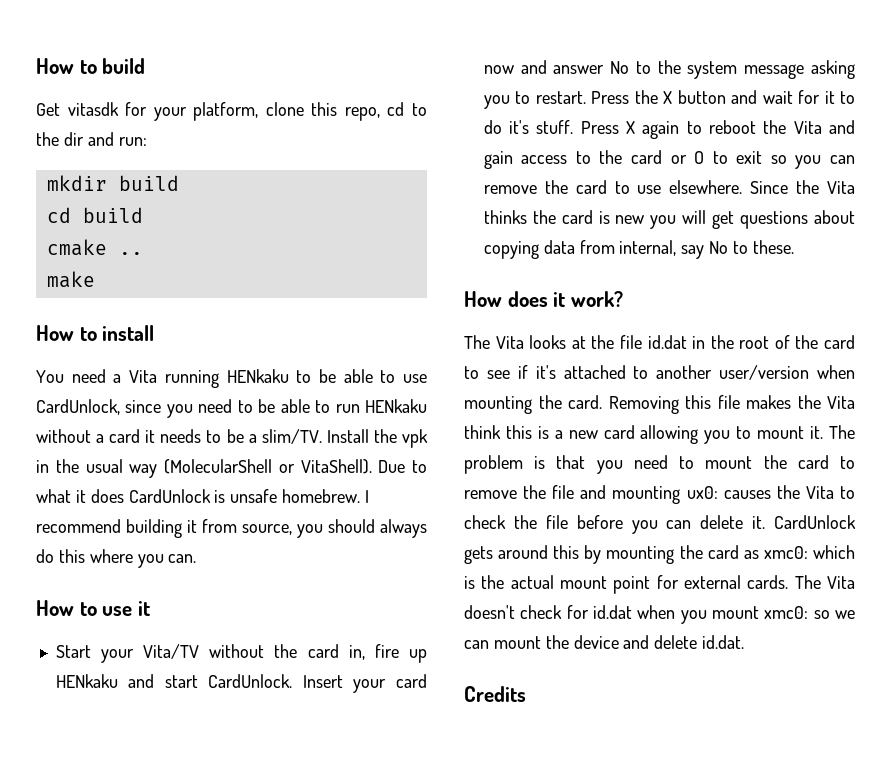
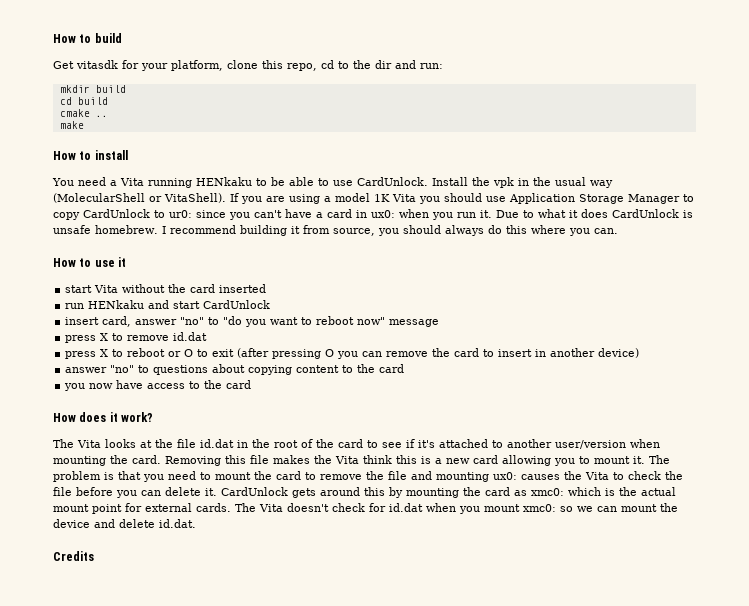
- You need a Vita running HENkaku to be able to use CardUnlock, since you need to be able to run HENkaku without a card it needs to be a slim/TV.
+ You need a Vita running HENkaku to be able to use CardUnlock.
+ If you are using a model 1K Vita you should use Application Storage Manager to copy CardUnlock to ur0: since you can't have a card in ux0: when you run it.
- Start your Vita/TV without the card in, fire up HENkaku and start CardUnlock. Insert your card now and answer No to the system message asking you to restart. Press the X button and wait for it to do it's stuff. Press X again to reboot the Vita and gain access to the card or O to exit so you can remove the card to use elsewhere. Since the Vita thinks the card is new you will get questions about copying data from internal, say No to these.
+ start Vita without the card inserted
+ run HENkaku and start CardUnlock
+ insert card, answer "no" to "do you want to reboot now" message
+ press X to remove id.dat
+ press X to reboot or O to exit (after pressing O you can remove the card to insert in another device)
+ answer "no" to questions about copying content to the card
+ you now have access to the card

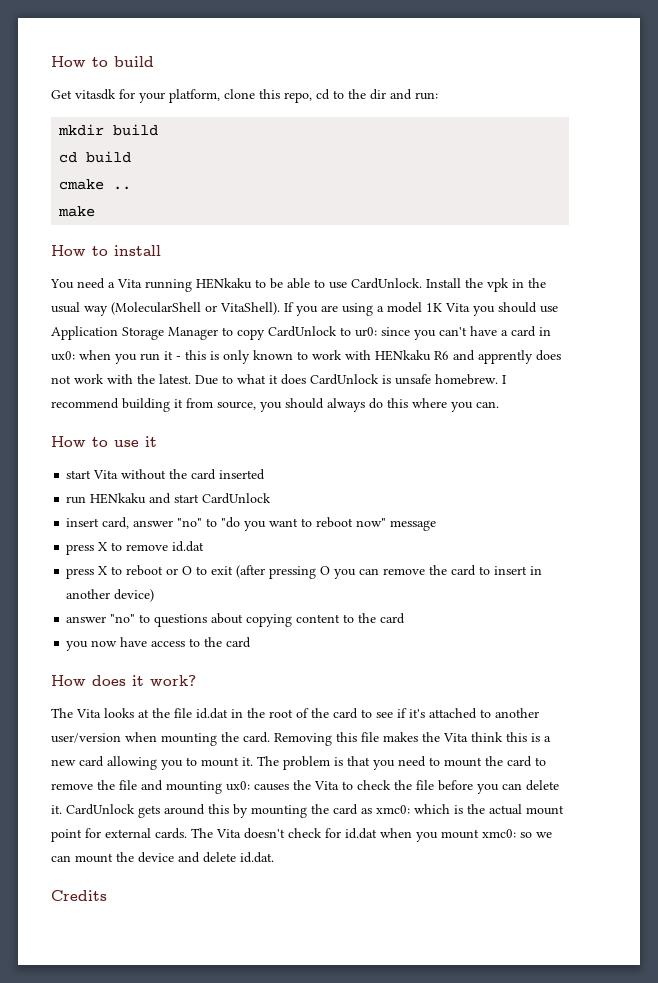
- If you are using a model 1K Vita you should use Application Storage Manager to copy CardUnlock to ur0: since you can't have a card in ux0: when you run it.
+ If you are using a model 1K Vita you should use Application Storage Manager to copy CardUnlock to ur0: since you can't have a card in ux0: when you run it - this is only known to work with HENkaku R6 and apprently does not work with the latest.

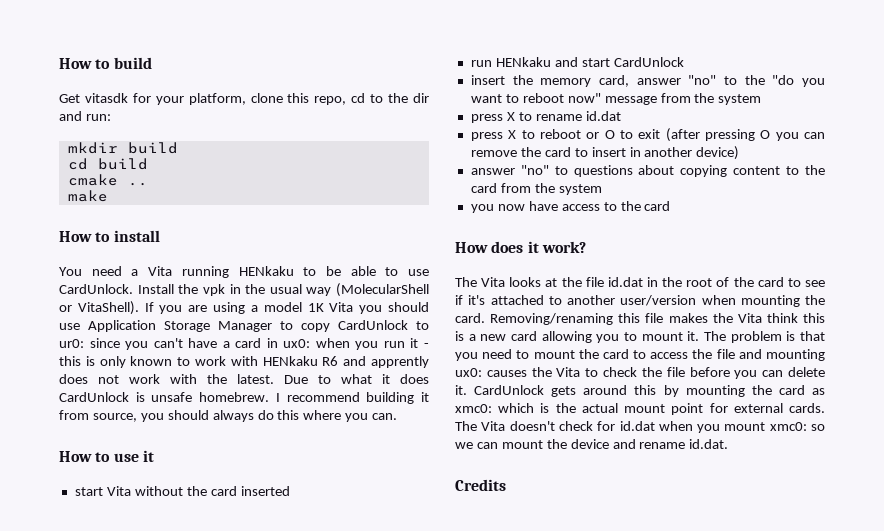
- insert card, answer "no" to "do you want to reboot now" message
- press X to remove id.dat
+ insert the memory card, answer "no" to the "do you want to reboot now" message from the system
+ press X to rename id.dat
- answer "no" to questions about copying content to the card
+ answer "no" to questions about copying content to the card from the system
- Removing this file makes the Vita think this is a new card allowing you to mount it.
+ Removing/renaming this file makes the Vita think this is a new card allowing you to mount it.
- The problem is that you need to mount the card to remove the file and mounting ux0: causes the Vita to check the file before you can delete it.
+ The problem is that you need to mount the card to access the file and mounting ux0: causes the Vita to check the file before you can delete it.
- The Vita doesn't check for id.dat when you mount xmc0: so we can mount the device and delete id.dat.
+ The Vita doesn't check for id.dat when you mount xmc0: so we can mount the device and rename id.dat.

